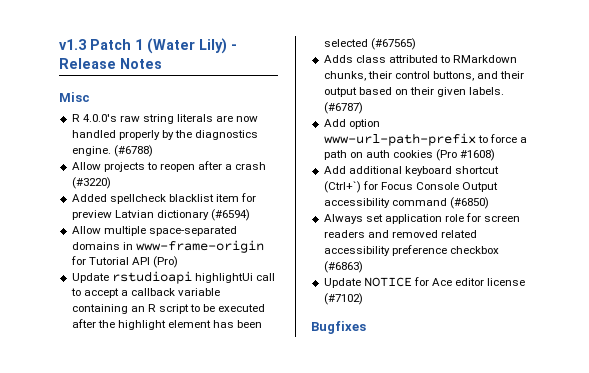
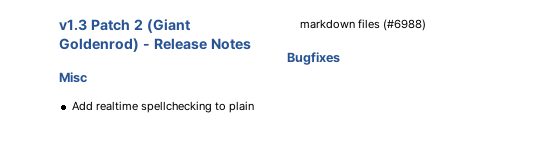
- v1.3 Patch 1 (Water Lily) - Release Notes
+ v1.3 Patch 2 (Giant Goldenrod) - Release Notes
- R 4.0.0's raw string literals are now handled properly by the diagnostics engine. (#6788)
- Allow projects to reopen after a crash (#3220)
- Added spellcheck blacklist item for preview Latvian dictionary (#6594)
- Allow multiple space-separated domains in www-frame-origin for Tutorial API (Pro)
- Update rstudioapi highlightUi call to accept a callback variable containing an R script to be executed after the highlight element has been selected (#67565)
- Adds class attributed to RMarkdown chunks, their control buttons, and their output based on their given labels. (#6787)
- Add option www-url-path-prefix to force a path on auth cookies (Pro #1608)
- Add additional keyboard shortcut (Ctrl+`) for Focus Console Output accessibility command (#6850)
- Always set application role for screen readers and removed related accessibility preference checkbox (#6863)
- Update NOTICE for Ace editor license (#7102)
+ Add realtime spellchecking to plain markdown files (#6988)

